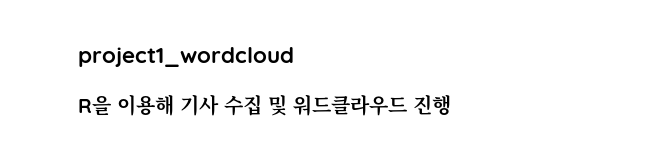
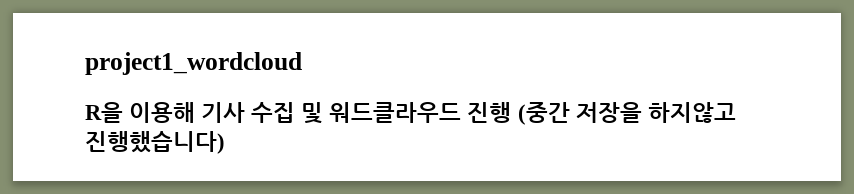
- R을 이용해 기사 수집 및 워드클라우드 진행
+ R을 이용해 기사 수집 및 워드클라우드 진행 (중간 저장을 하지않고 진행했습니다)

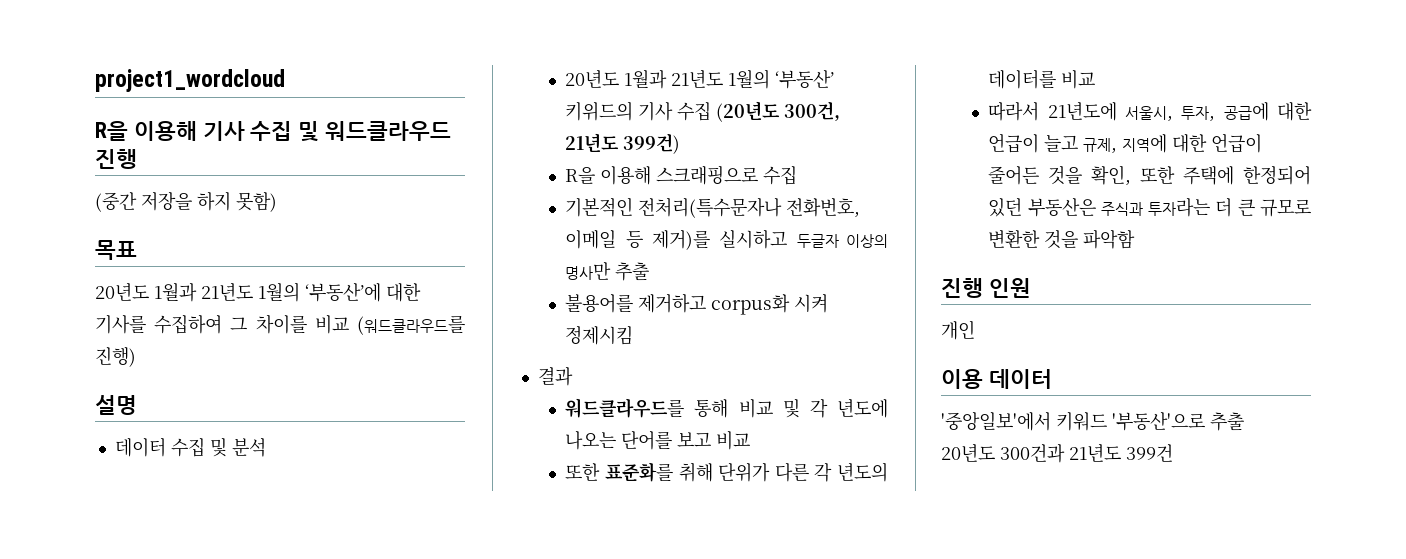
- R을 이용해 기사 수집 및 워드클라우드 진행 (중간 저장을 하지않고 진행했습니다)
+ R을 이용해 기사 수집 및 워드클라우드 진행
+ (중간 저장을 하지 못함)
+ 목표
+ 20년도 1월과 21년도 1월의 ‘부동산’에 대한 기사를 수집하여 그 차이를 비교 (워드클라우드를 진행)
+ 설명
+ 데이터 수집 및 분석
+ 20년도 1월과 21년도 1월의 ‘부동산’ 키위드의 기사 수집 (20년도 300건, 21년도 399건)
+ R을 이용해 스크래핑으로 수집
+ 기본적인 전처리(특수문자나 전화번호, 이메일 등 제거)를 실시하고 두글자 이상의 명사만 추출
+ 불용어를 제거하고 corpus화 시켜 정제시킴
+ 결과
+ 워드클라우드를 통해 비교 및 각 년도에 나오는 단어를 보고 비교
+ 또한 표준화를 취해 단위가 다른 각 년도의 데이터를 비교
+ 따라서 21년도에 서울시, 투자, 공급에 대한 언급이 늘고 규제, 지역에 대한 언급이 줄어든 것을 확인, 또한 주택에 한정되어 있던 부동산은 주식과 투자라는 더 큰 규모로 변환한 것을 파악함
+ 진행 인원
+ 개인
+ 이용 데이터
+ '중앙일보'에서 키워드 '부동산'으로 추출
+ 20년도 300건과 21년도 399건

